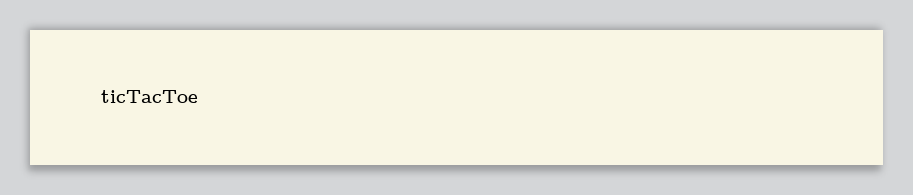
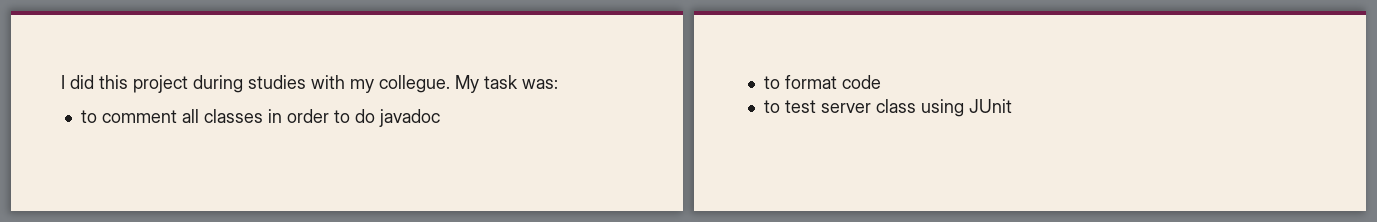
- ticTacToe
+ I did this project during studies with my collegue. My task was:
+ to comment all classes in order to do javadoc
+ to format code
+ to test server class using JUnit

